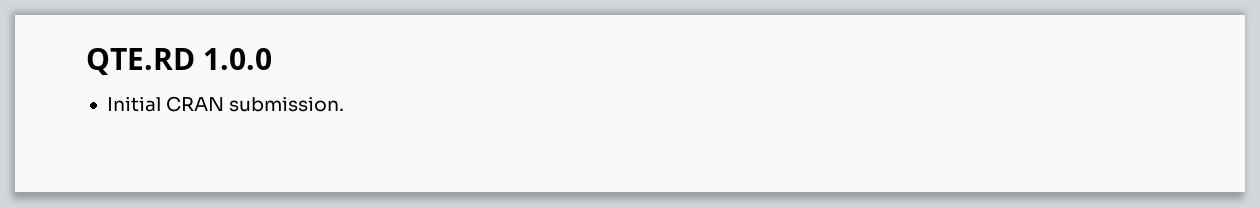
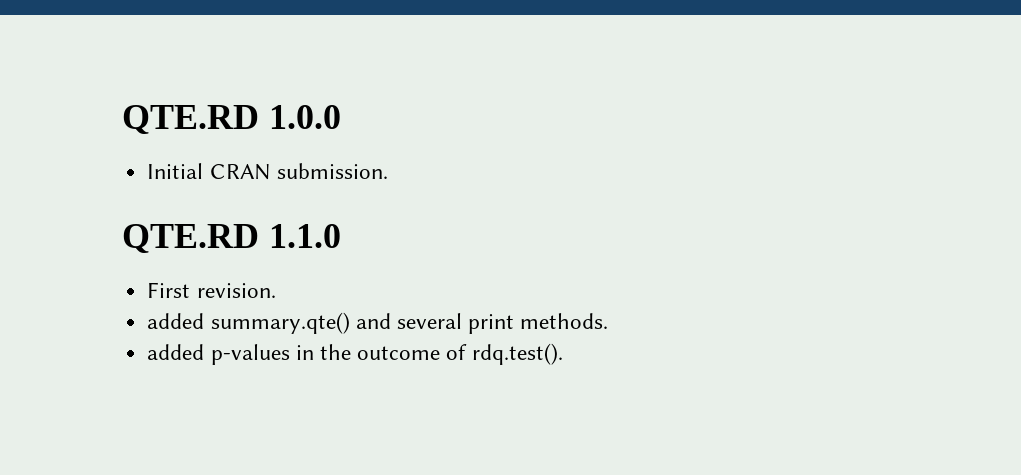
+ QTE.RD 1.1.0
+ First revision.
+ added summary.qte() and several print methods.
+ added p-values in the outcome of rdq.test().

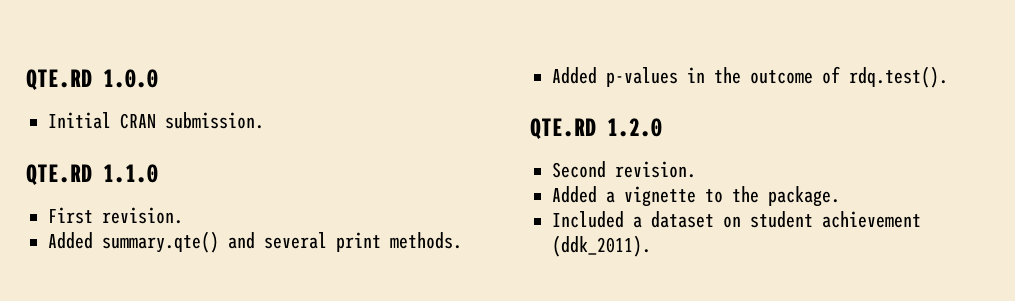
- added summary.qte() and several print methods.
+ Added summary.qte() and several print methods.
- added p-values in the outcome of rdq.test().
+ Added p-values in the outcome of rdq.test().
+ QTE.RD 1.2.0
+ Second revision.
+ Added a vignette to the package.
+ Included a dataset on student achievement (ddk_2011).

